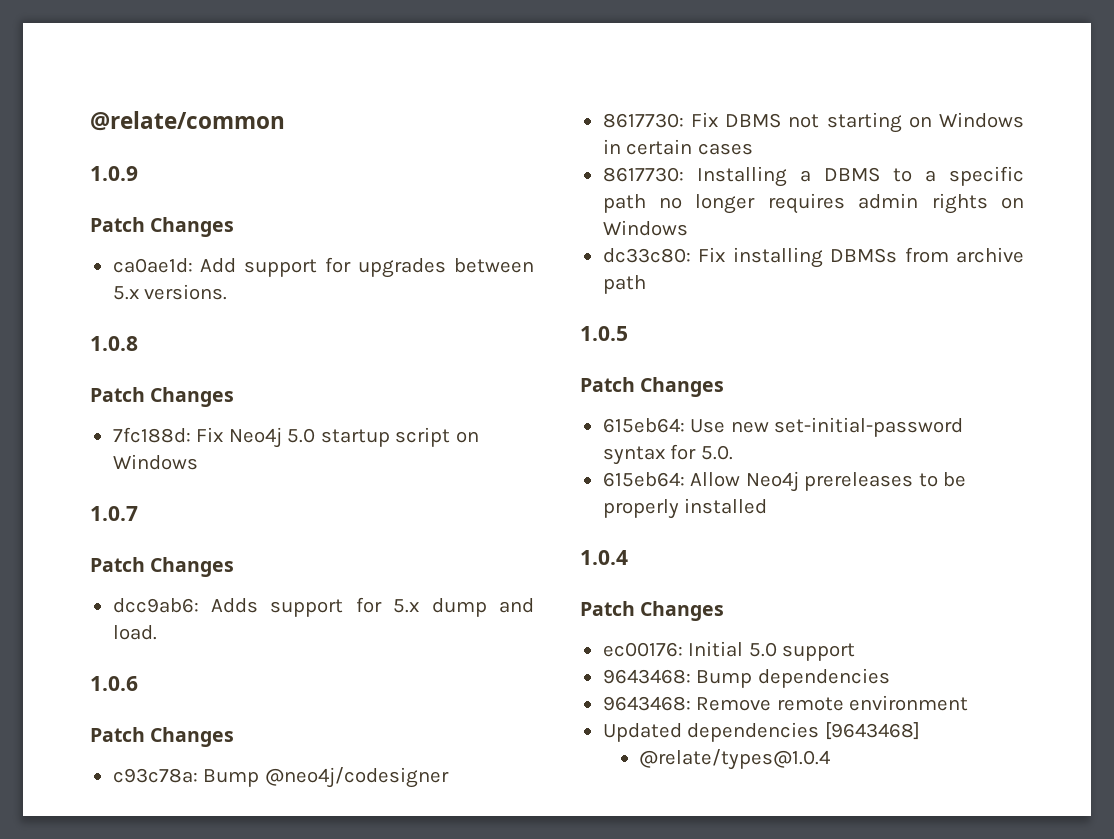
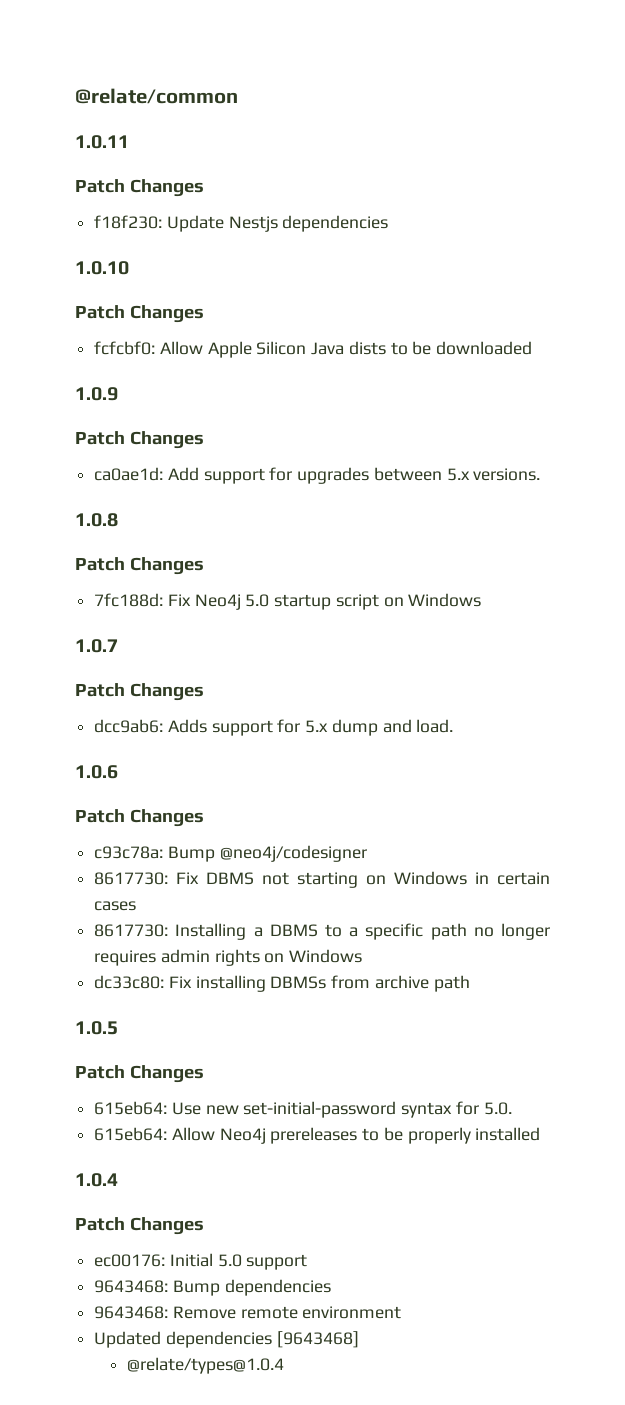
+ 1.0.11
+ Patch Changes
+ f18f230: Update Nestjs dependencies
+ 1.0.10
+ Patch Changes
+ fcfcbf0: Allow Apple Silicon Java dists to be downloaded

